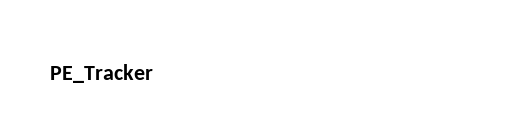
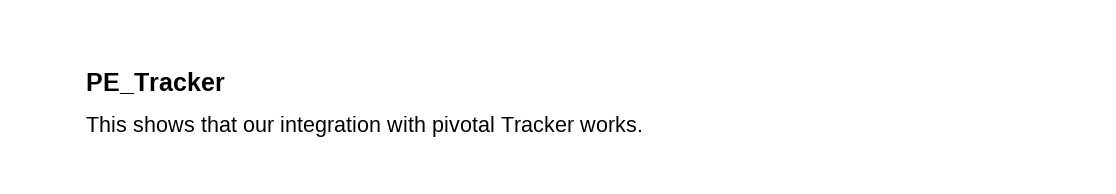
+ This shows that our integration with pivotal Tracker works.

